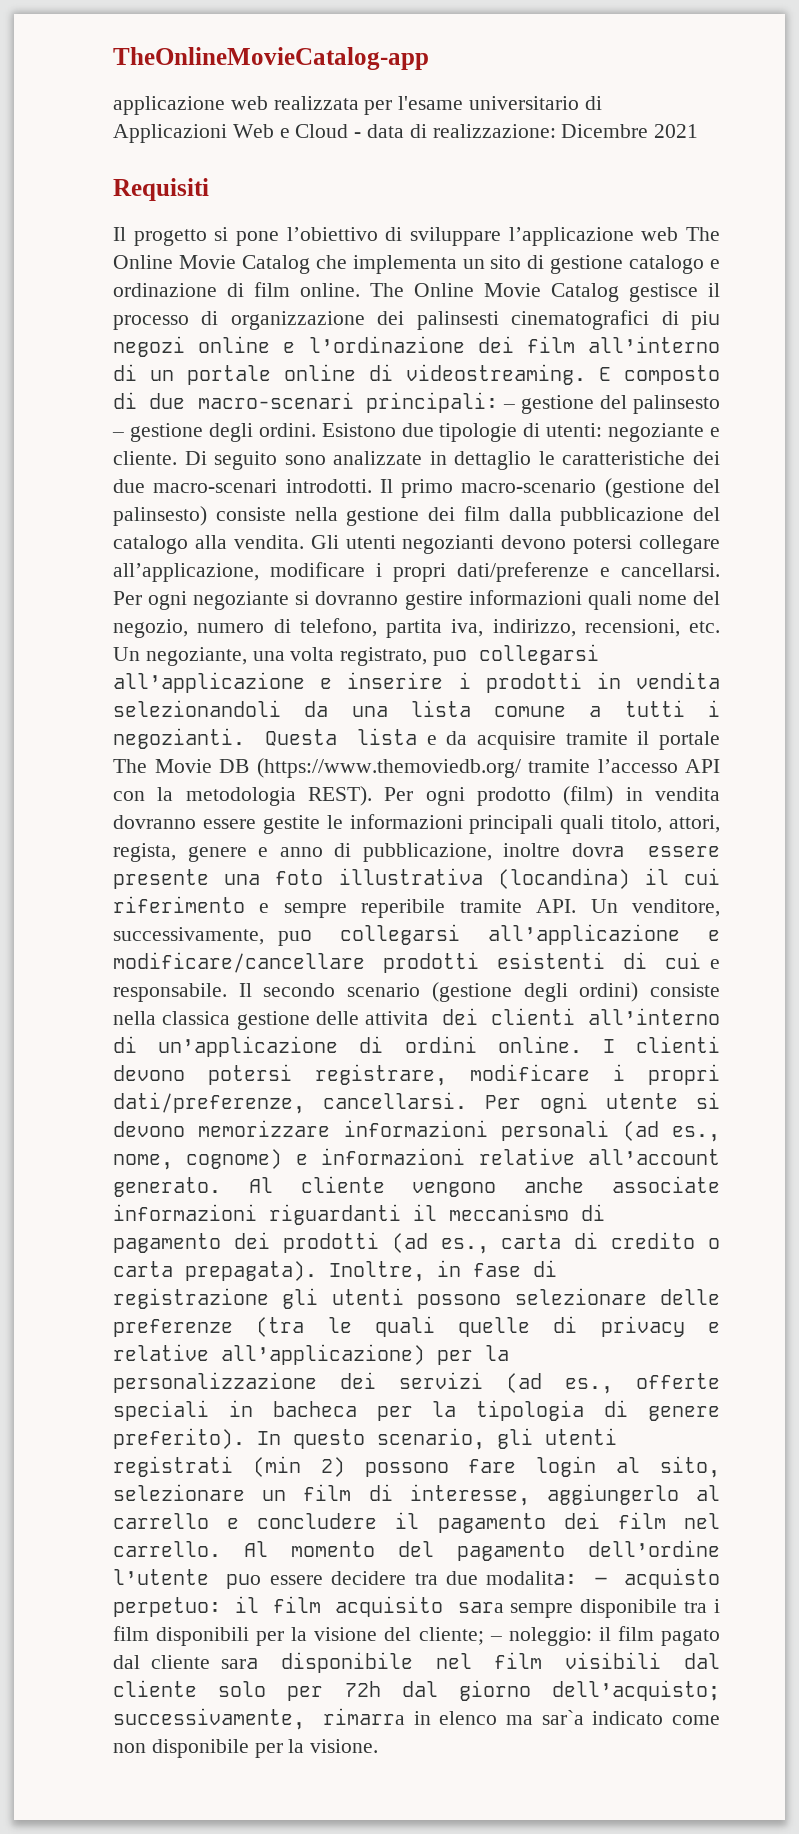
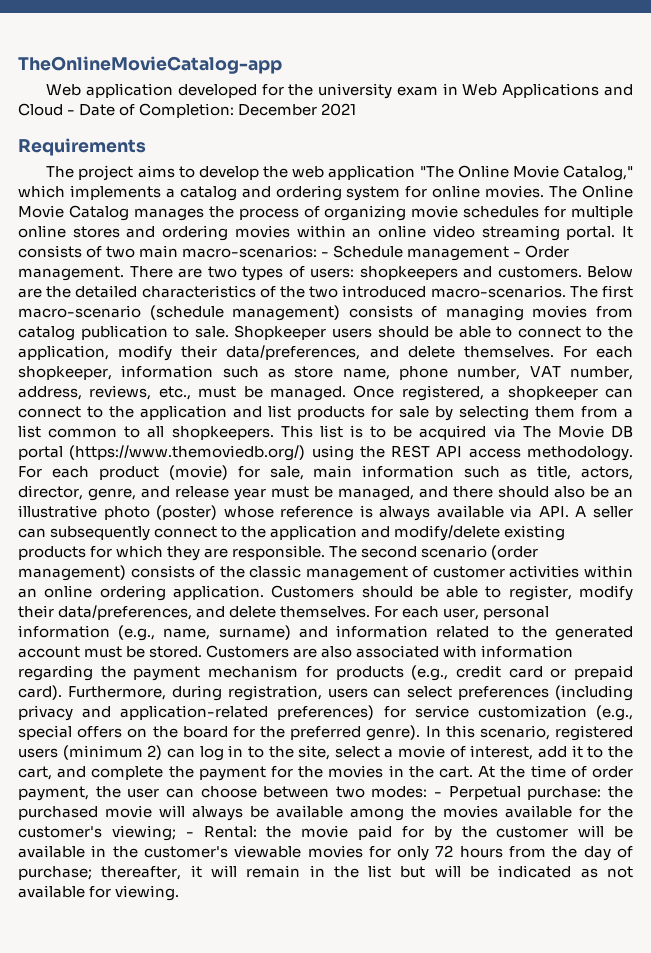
- applicazione web realizzata per l'esame universitario di Applicazioni Web e Cloud - data di realizzazione: Dicembre 2021
- Requisiti
- Il progetto si pone l’obiettivo di sviluppare l’applicazione web The Online Movie Catalog che implementa un sito di gestione catalogo e ordinazione di film online. The Online Movie Catalog gestisce il processo di organizzazione dei palinsesti cinematografici di piu negozi online e l’ordinazione dei film all’interno di un portale online di videostreaming. E composto di due macro-scenari principali: – gestione del palinsesto – gestione degli ordini. Esistono due tipologie di utenti: negoziante e cliente. Di seguito sono analizzate in dettaglio le caratteristiche dei due macro-scenari introdotti. Il primo macro-scenario (gestione del palinsesto) consiste nella gestione dei film dalla pubblicazione del catalogo alla vendita. Gli utenti negozianti devono potersi collegare all’applicazione, modificare i propri dati/preferenze e cancellarsi. Per ogni negoziante si dovranno gestire informazioni quali nome del negozio, numero di telefono, partita iva, indirizzo, recensioni, etc. Un negoziante, una volta registrato, puo collegarsi all’applicazione e inserire i prodotti in vendita selezionandoli da una lista comune a tutti i negozianti. Questa lista e da acquisire tramite il portale The Movie DB (https://www.themoviedb.org/ tramite l’accesso API con la metodologia REST). Per ogni prodotto (film) in vendita dovranno essere gestite le informazioni principali quali titolo, attori, regista, genere e anno di pubblicazione, inoltre dovra essere presente una foto illustrativa (locandina) il cui riferimento e sempre reperibile tramite API. Un venditore, successivamente, puo collegarsi all’applicazione e modificare/cancellare prodotti esistenti di cui e responsabile. Il secondo scenario (gestione degli ordini) consiste nella classica gestione delle attivita dei clienti all’interno di un’applicazione di ordini online. I clienti devono potersi registrare, modificare i propri dati/preferenze, cancellarsi. Per ogni utente si devono memorizzare informazioni personali (ad es., nome, cognome) e informazioni relative all’account generato. Al cliente vengono anche associate informazioni riguardanti il meccanismo di pagamento dei prodotti (ad es., carta di credito o carta prepagata). Inoltre, in fase di registrazione gli utenti possono selezionare delle preferenze (tra le quali quelle di privacy e relative all’applicazione) per la personalizzazione dei servizi (ad es., offerte speciali in bacheca per la tipologia di genere preferito). In questo scenario, gli utenti registrati (min 2) possono fare login al sito, selezionare un film di interesse, aggiungerlo al carrello e concludere il pagamento dei film nel carrello. Al momento del pagamento dell’ordine l’utente puo essere decidere tra due modalita: – acquisto perpetuo: il film acquisito sara sempre disponibile tra i film disponibili per la visione del cliente; – noleggio: il film pagato dal cliente sara disponibile nel film visibili dal cliente solo per 72h dal giorno dell’acquisto; successivamente, rimarra in elenco ma sar`a indicato come non disponibile per la visione.
+ Web application developed for the university exam in Web Applications and Cloud - Date of Completion: December 2021
+ Requirements
+ The project aims to develop the web application "The Online Movie Catalog," which implements a catalog and ordering system for online movies. The Online Movie Catalog manages the process of organizing movie schedules for multiple online stores and ordering movies within an online video streaming portal. It consists of two main macro-scenarios: - Schedule management - Order management. There are two types of users: shopkeepers and customers. Below are the detailed characteristics of the two introduced macro-scenarios. The first macro-scenario (schedule management) consists of managing movies from catalog publication to sale. Shopkeeper users should be able to connect to the application, modify their data/preferences, and delete themselves. For each shopkeeper, information such as store name, phone number, VAT number, address, reviews, etc., must be managed. Once registered, a shopkeeper can connect to the application and list products for sale by selecting them from a list common to all shopkeepers. This list is to be acquired via The Movie DB portal (https://www.themoviedb.org/) using the REST API access methodology. For each product (movie) for sale, main information such as title, actors, director, genre, and release year must be managed, and there should also be an illustrative photo (poster) whose reference is always available via API. A seller can subsequently connect to the application and modify/delete existing products for which they are responsible. The second scenario (order management) consists of the classic management of customer activities within an online ordering application. Customers should be able to register, modify their data/preferences, and delete themselves. For each user, personal information (e.g., name, surname) and information related to the generated account must be stored. Customers are also associated with information regarding the payment mechanism for products (e.g., credit card or prepaid card). Furthermore, during registration, users can select preferences (including privacy and application-related preferences) for service customization (e.g., special offers on the board for the preferred genre). In this scenario, registered users (minimum 2) can log in to the site, select a movie of interest, add it to the cart, and complete the payment for the movies in the cart. At the time of order payment, the user can choose between two modes: - Perpetual purchase: the purchased movie will always be available among the movies available for the customer's viewing; - Rental: the movie paid for by the customer will be available in the customer's viewable movies for only 72 hours from the day of purchase; thereafter, it will remain in the list but will be indicated as not available for viewing.

